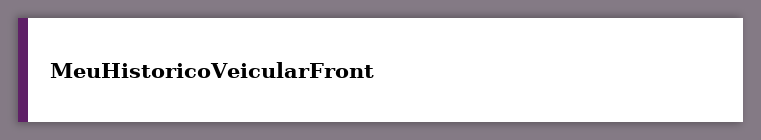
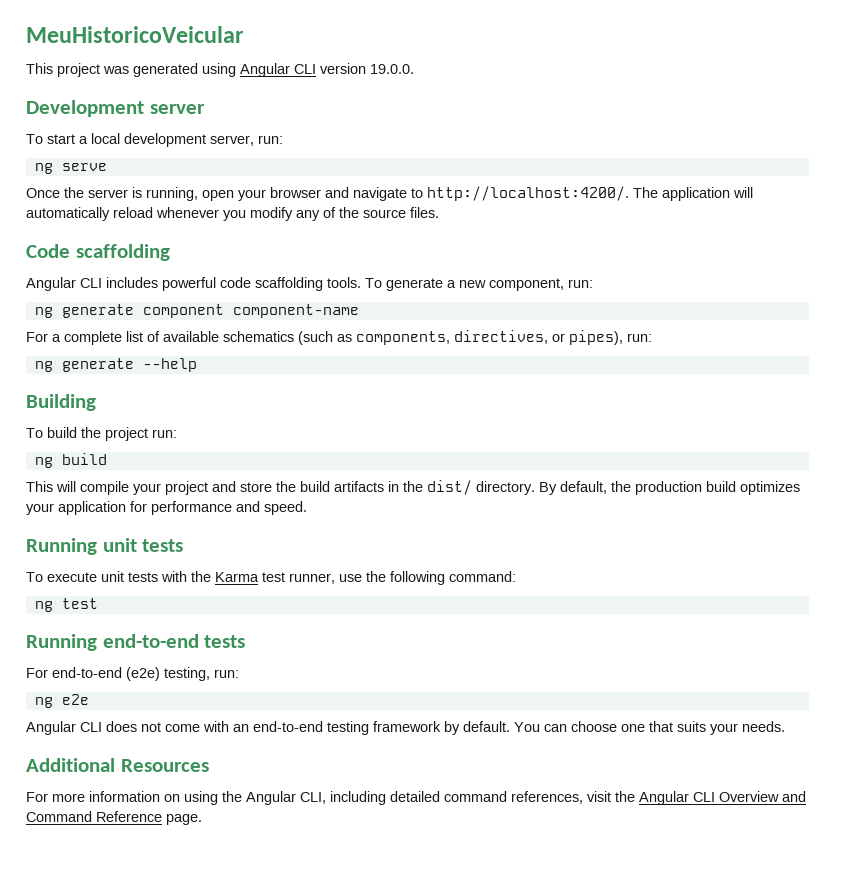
- MeuHistoricoVeicularFront
+ MeuHistoricoVeicular
+ This project was generated using Angular CLI version 19.0.0.
+ Development server
+ To start a local development server, run:
+ ng serve
+ Once the server is running, open your browser and navigate to http://localhost:4200/. The application will automatically reload whenever you modify any of the source files.
+ Code scaffolding
+ Angular CLI includes powerful code scaffolding tools. To generate a new component, run:
+ ng generate component component-name
+ For a complete list of available schematics (such as components, directives, or pipes), run:
+ ng generate --help
+ Building
+ To build the project run:
+ ng build
+ This will compile your project and store the build artifacts in the dist/ directory. By default, the production build optimizes your application for performance and speed.
+ Running unit tests
+ To execute unit tests with the Karma test runner, use the following command:
+ ng test
+ Running end-to-end tests
+ For end-to-end (e2e) testing, run:
+ ng e2e
+ Angular CLI does not come with an end-to-end testing framework by default. You can choose one that suits your needs.
+ Additional Resources
+ For more information on using the Angular CLI, including detailed command references, visit the Angular CLI Overview and Command Reference page.

